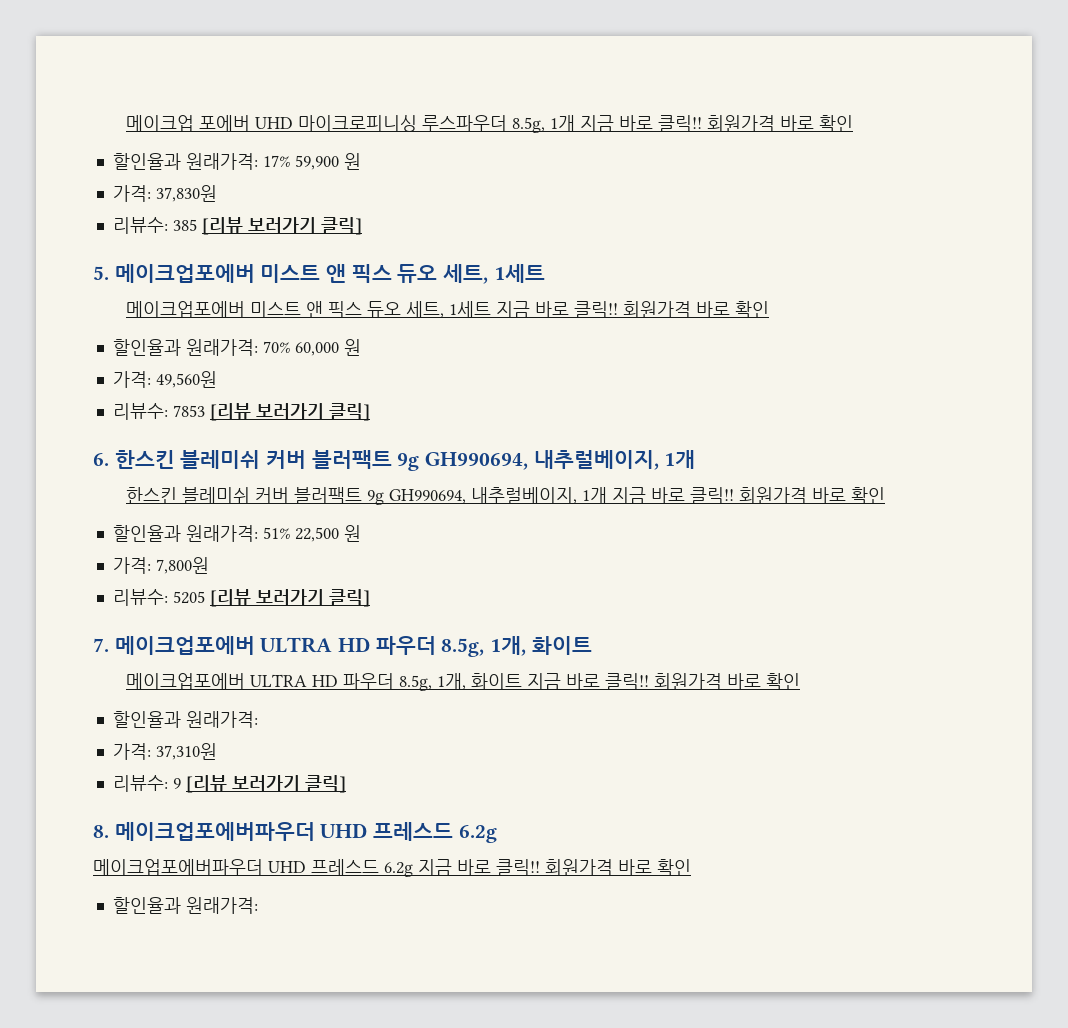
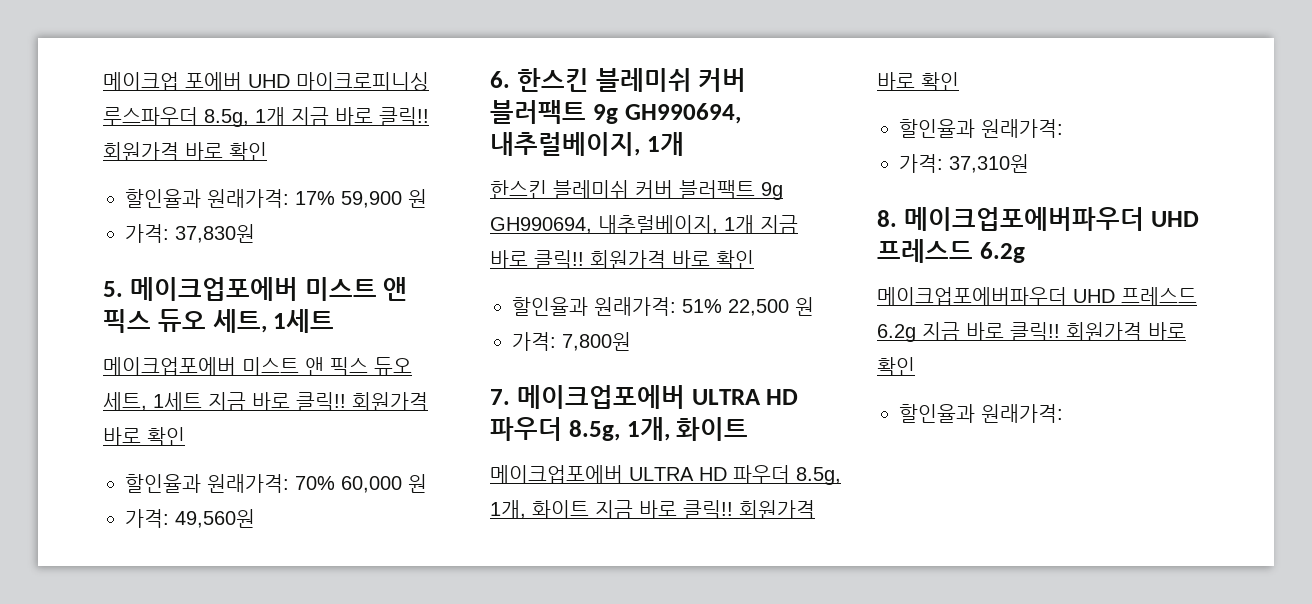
- 리뷰수: 385 [리뷰 보러가기 클릭]
- 리뷰수: 7853 [리뷰 보러가기 클릭]
- 리뷰수: 5205 [리뷰 보러가기 클릭]
- 리뷰수: 9 [리뷰 보러가기 클릭]

